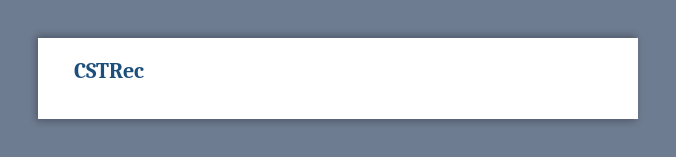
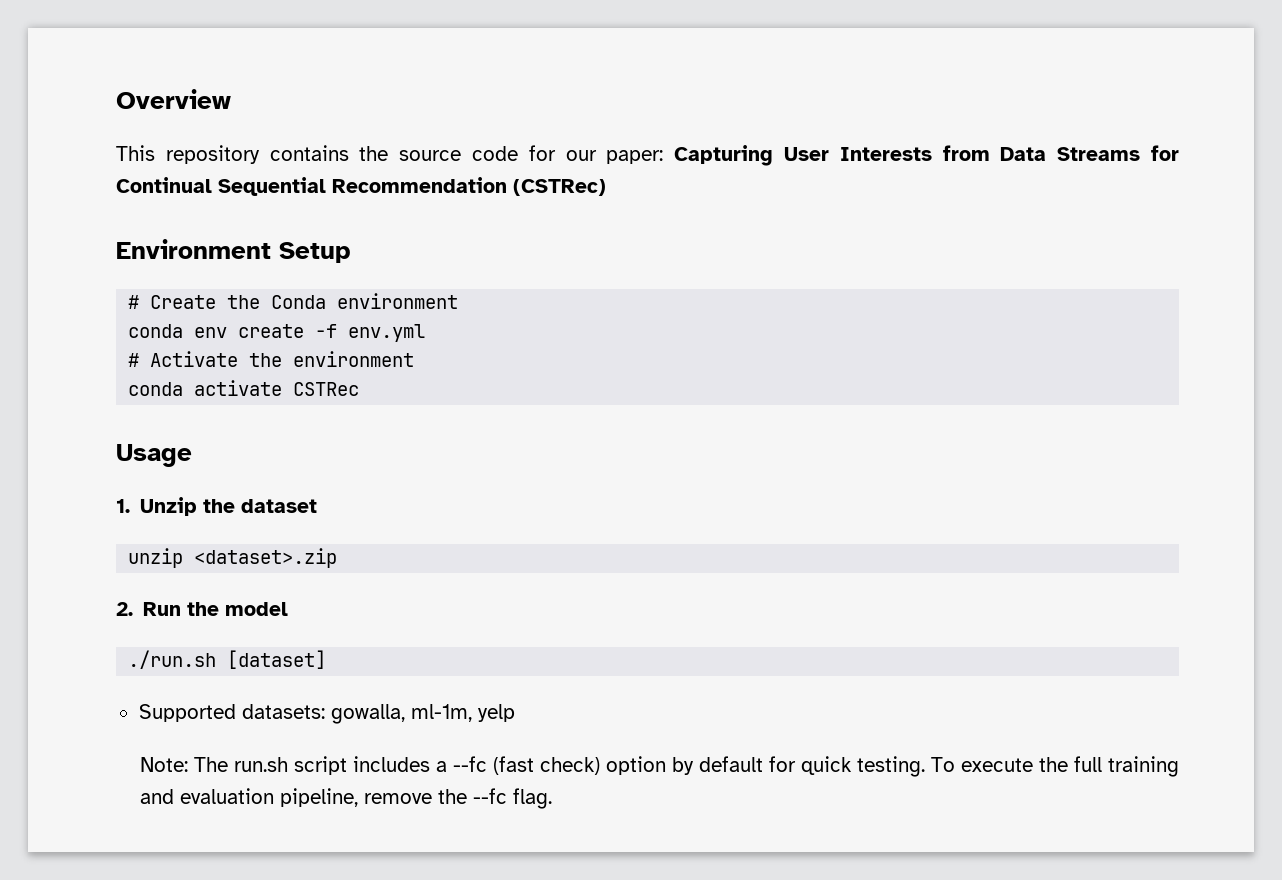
- CSTRec
+ Overview
+ This repository contains the source code for our paper: Capturing User Interests from Data Streams for Continual Sequential Recommendation (CSTRec)
+ Environment Setup
+ # Create the Conda environment
+ conda env create -f env.yml
+ # Activate the environment
+ conda activate CSTRec
+ Usage
+ 1. Unzip the dataset
+ unzip <dataset>.zip
+ 2. Run the model
+ ./run.sh [dataset]
+ Supported datasets: gowalla, ml-1m, yelp
+ Note: The run.sh script includes a --fc (fast check) option by default for quick testing. To execute the full training and evaluation pipeline, remove the --fc flag.

